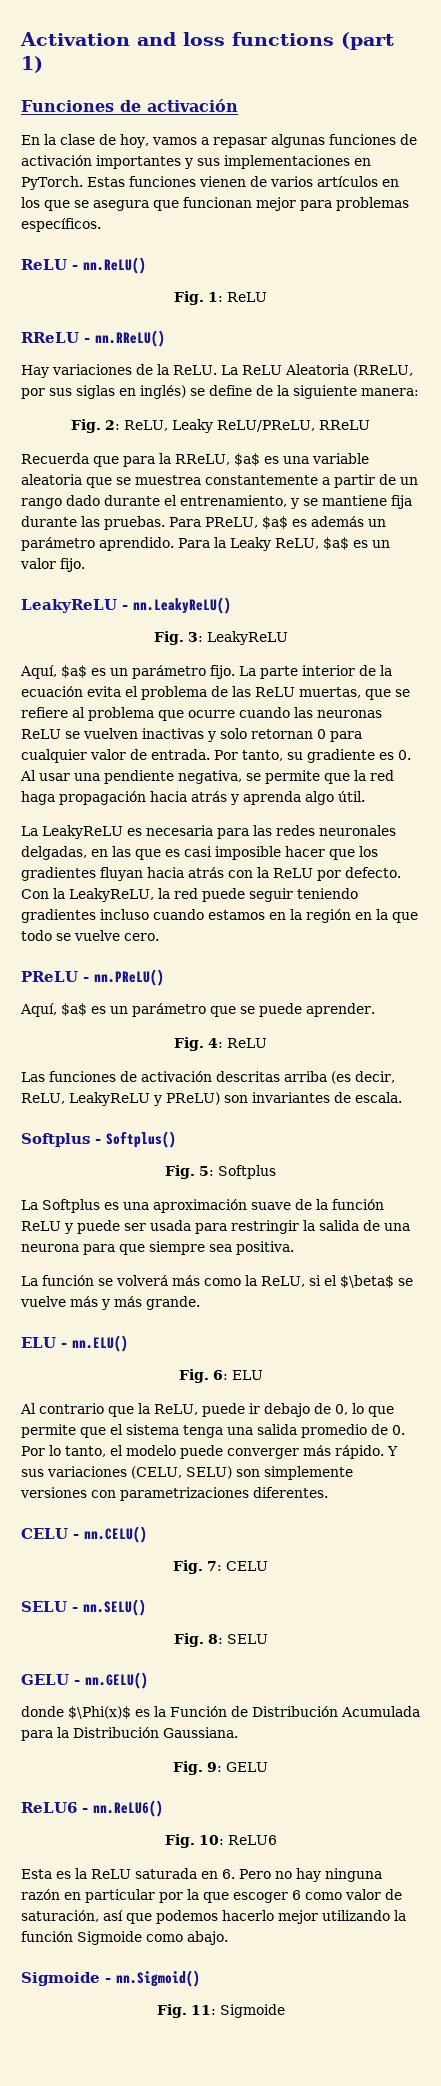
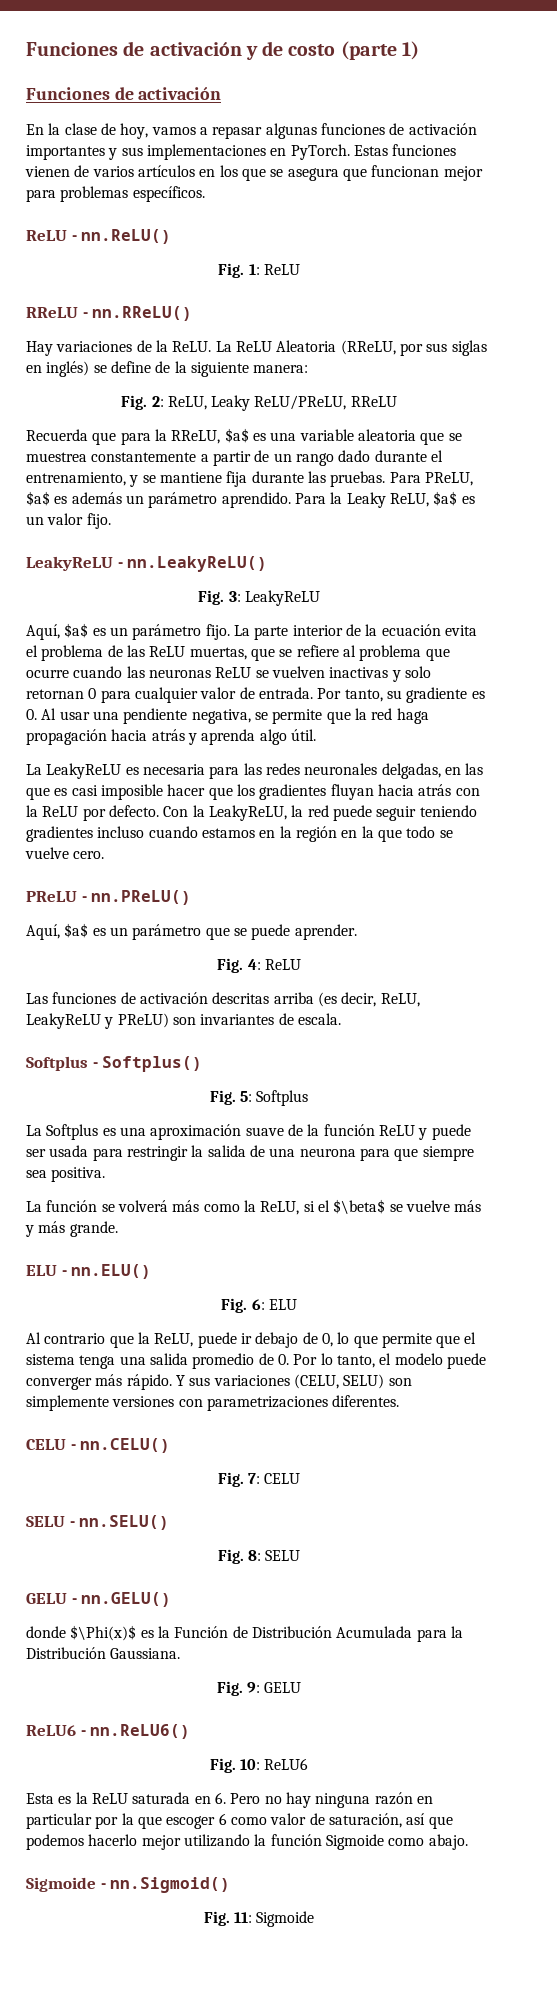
- Activation and loss functions (part 1)
+ Funciones de activación y de costo (parte 1)

